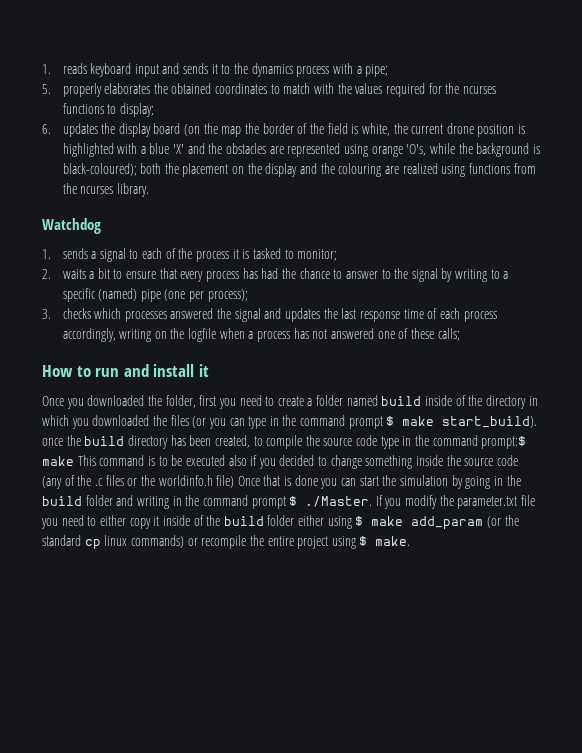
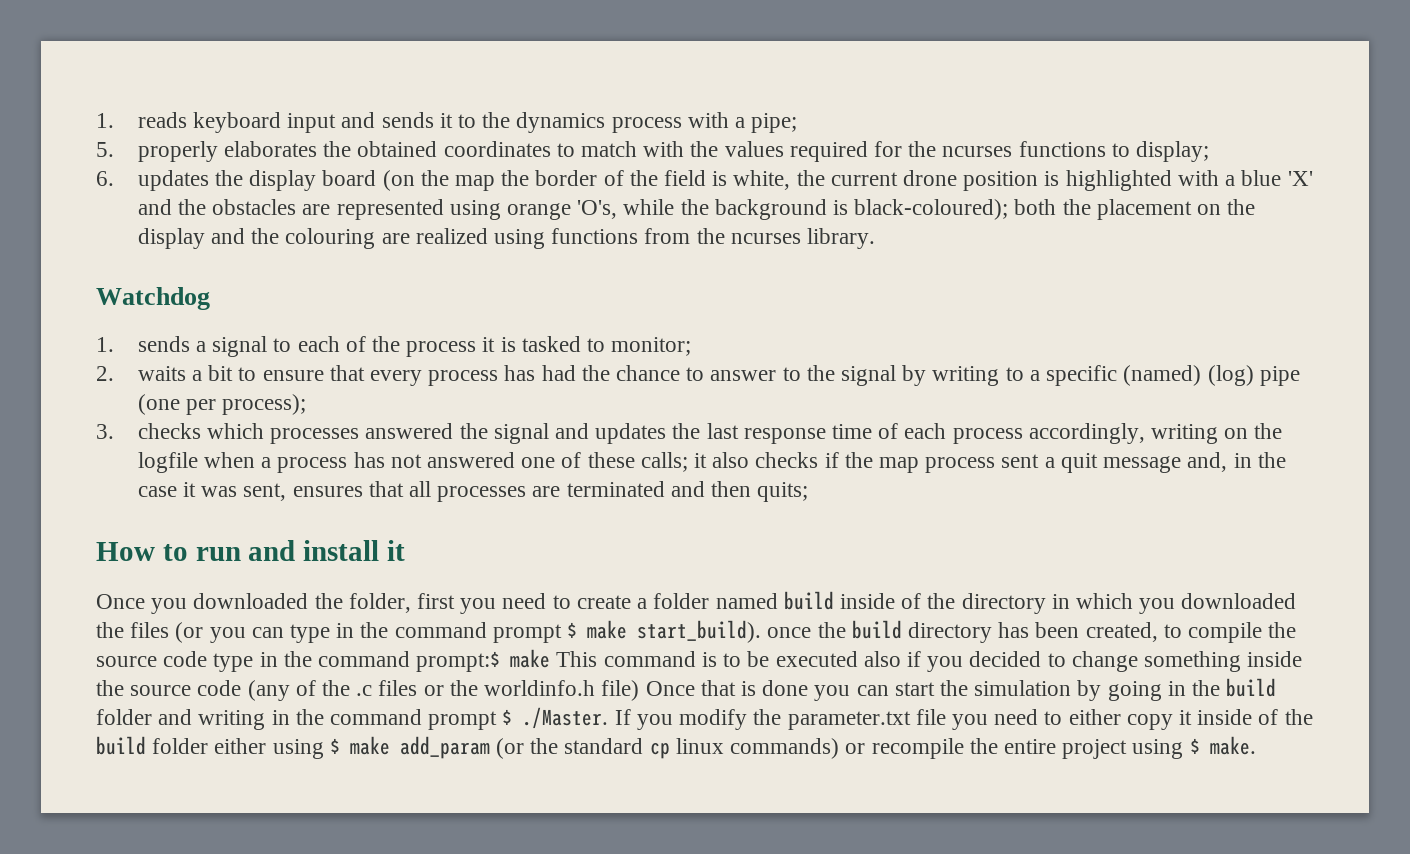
- 2. waits a bit to ensure that every process has had the chance to answer to the signal by writing to a specific (named) pipe (one per process);
+ 2. waits a bit to ensure that every process has had the chance to answer to the signal by writing to a specific (named) (log) pipe (one per process);
- 3. checks which processes answered the signal and updates the last response time of each process accordingly, writing on the logfile when a process has not answered one of these calls;
+ 3. checks which processes answered the signal and updates the last response time of each process accordingly, writing on the logfile when a process has not answered one of these calls; it also checks if the map process sent a quit message and, in the case it was sent, ensures that all processes are terminated and then quits;

